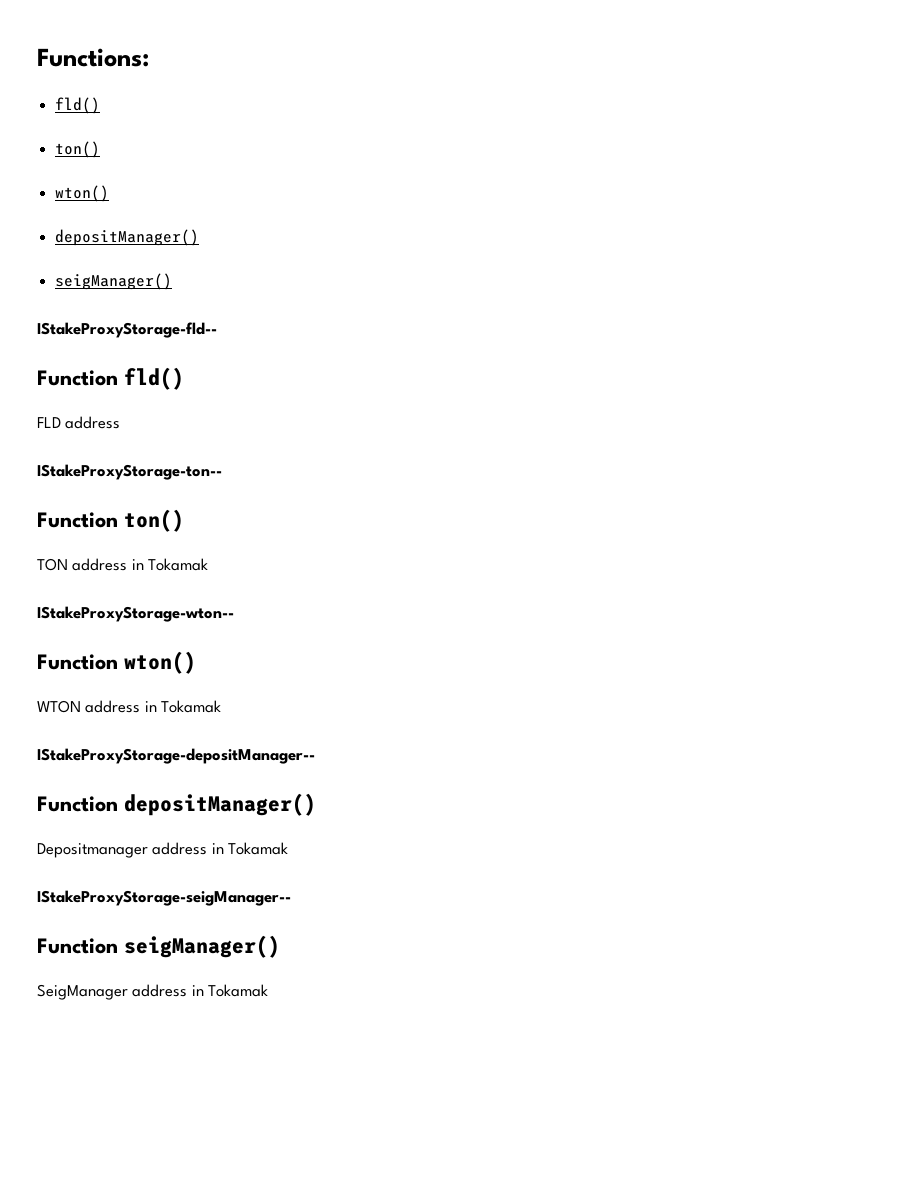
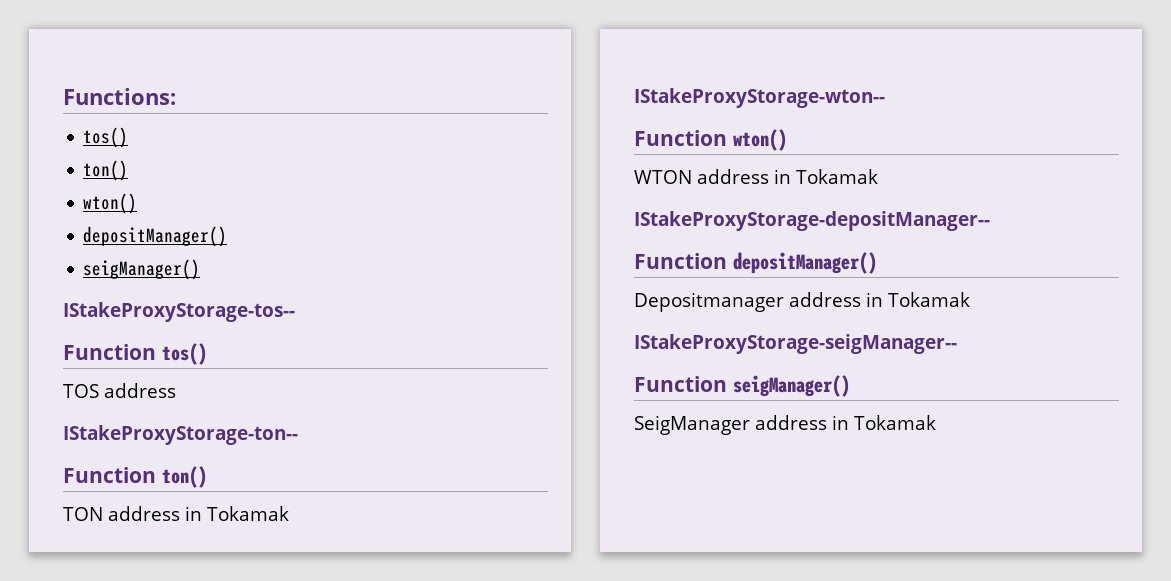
  Functions:
- fld()
+ tos()
- IStakeProxyStorage-fld--
- Function fld()
- FLD address
+ IStakeProxyStorage-tos--
+ Function tos()
+ TOS address

